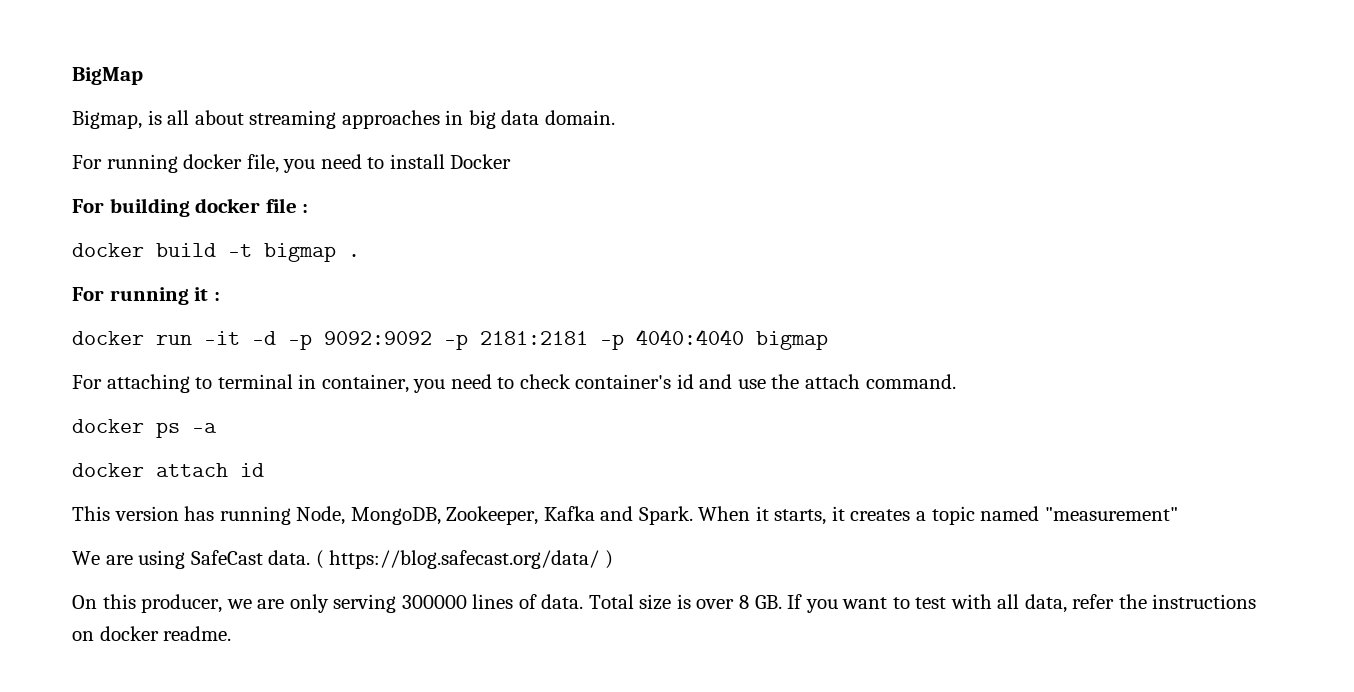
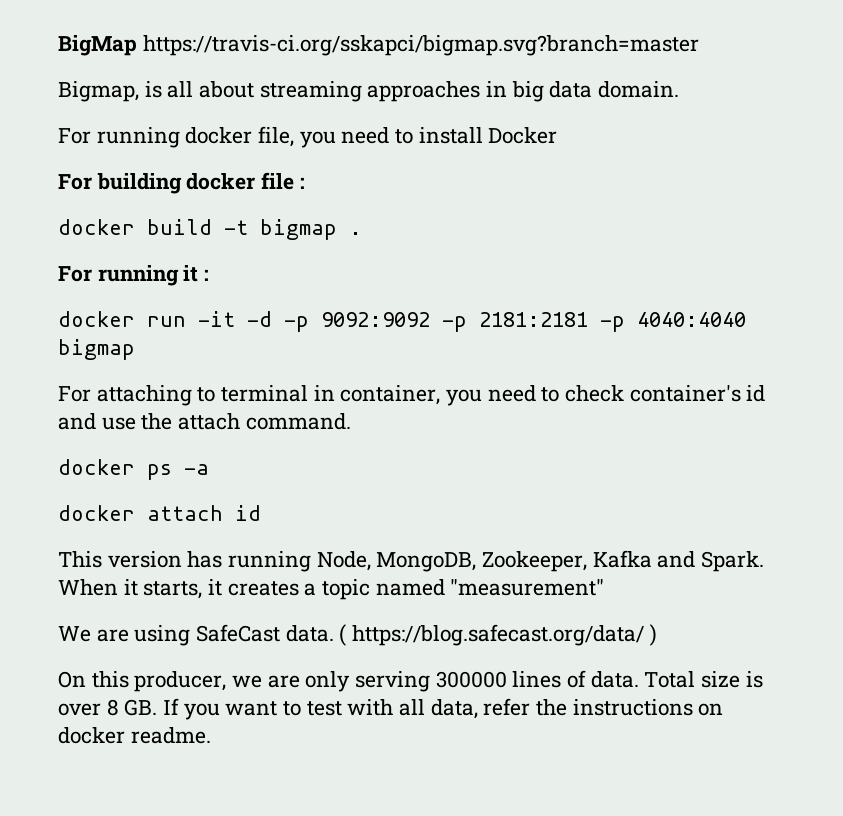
- BigMap
+ BigMap https://travis-ci.org/sskapci/bigmap.svg?branch=master

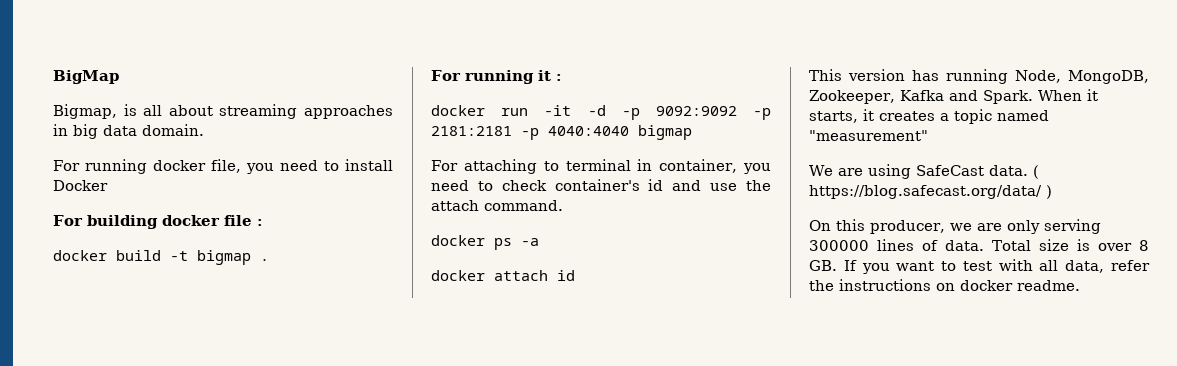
- BigMap https://travis-ci.org/sskapci/bigmap.svg?branch=master
+ BigMap

